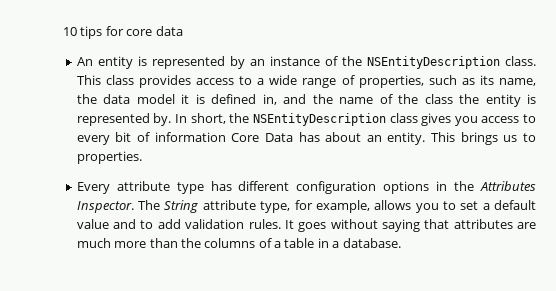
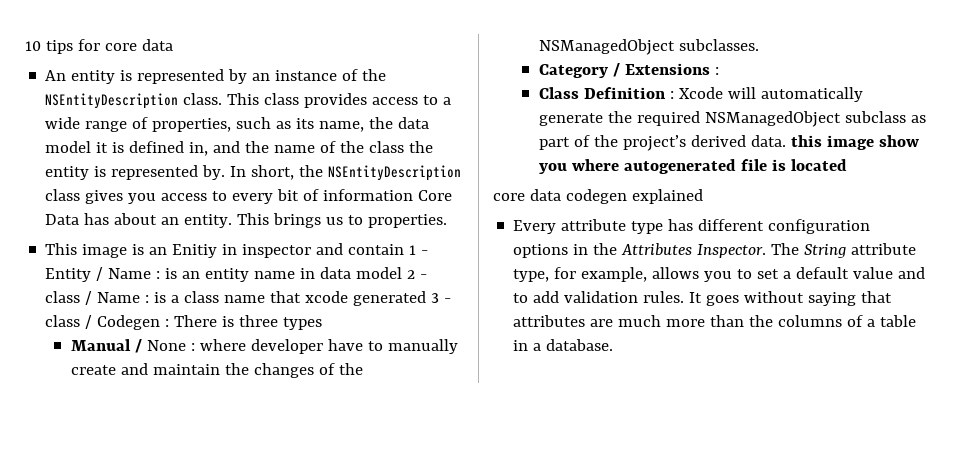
+ This image is an Enitiy in inspector and contain 1 - Entity / Name : is an entity name in data model 2 - class / Name : is a class name that xcode generated 3 - class / Codegen : There is three types
+ Manual / None : where developer have to manually create and maintain the changes of the NSManagedObject subclasses.
+ Category / Extensions :
+ Class Definition : Xcode will automatically generate the required NSManagedObject subclass as part of the project’s derived data. this image show you where autogenerated file is located
+ core data codegen explained

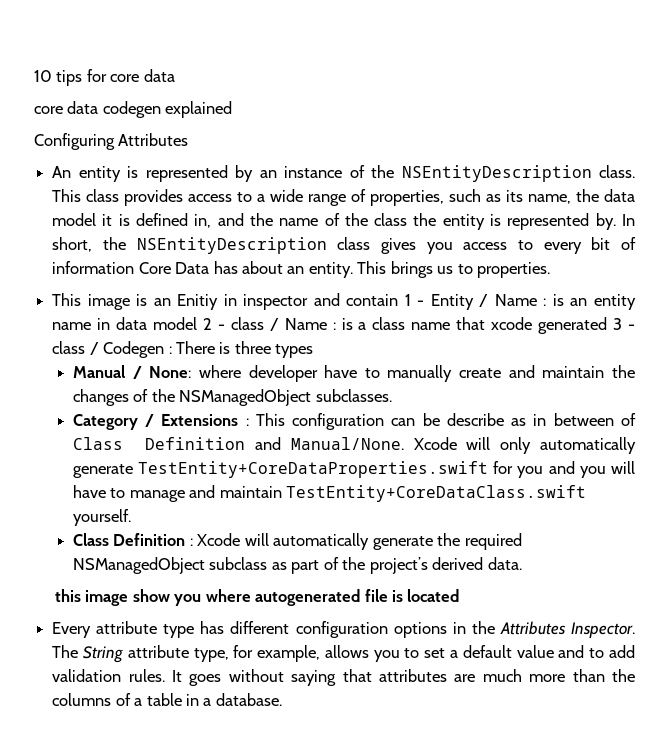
+ core data codegen explained
+ Configuring Attributes
- Manual / None : where developer have to manually create and maintain the changes of the NSManagedObject subclasses.
+ Manual / None: where developer have to manually create and maintain the changes of the NSManagedObject subclasses.
- Category / Extensions :
+ Category / Extensions : This configuration can be describe as in between of Class Definition and Manual/None. Xcode will only automatically generate TestEntity+CoreDataProperties.swift for you and you will have to manage and maintain TestEntity+CoreDataClass.swift yourself.
- Class Definition : Xcode will automatically generate the required NSManagedObject subclass as part of the project’s derived data. this image show you where autogenerated file is located
+ Class Definition : Xcode will automatically generate the required NSManagedObject subclass as part of the project’s derived data.
+ this image show you where autogenerated file is located
- core data codegen explained

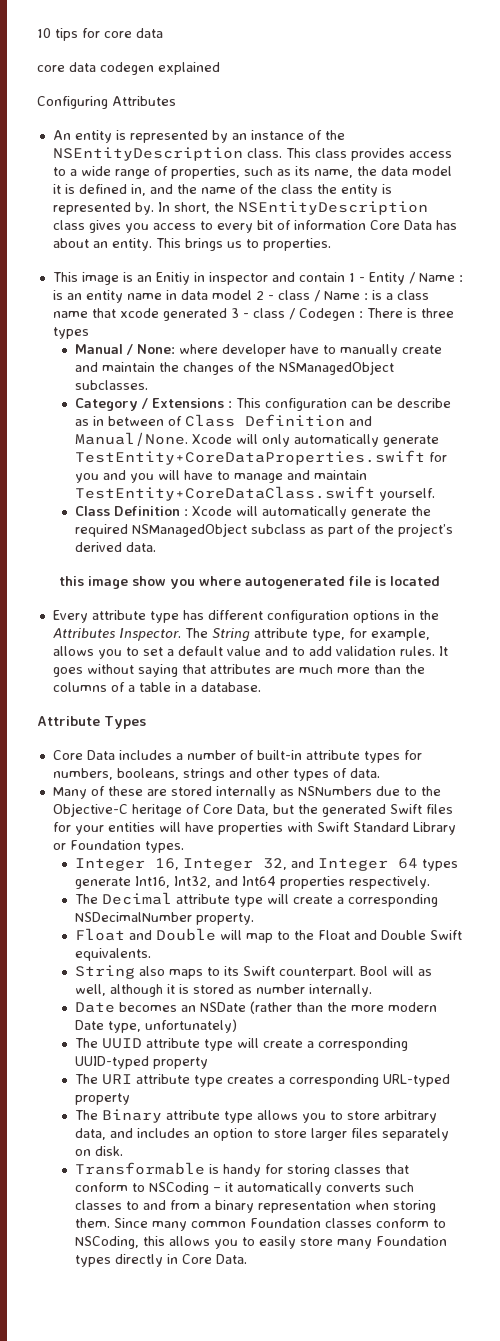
+ Attribute Types
+ Core Data includes a number of built-in attribute types for numbers, booleans, strings and other types of data.
+ Many of these are stored internally as NSNumbers due to the Objective-C heritage of Core Data, but the generated Swift files for your entities will have properties with Swift Standard Library or Foundation types.
+ Integer 16, Integer 32, and Integer 64 types generate Int16, Int32, and Int64 properties respectively.
+ The Decimal attribute type will create a corresponding NSDecimalNumber property.
+ Float and Double will map to the Float and Double Swift equivalents.
+ String also maps to its Swift counterpart. Bool will as well, although it is stored as number internally.
+ Date becomes an NSDate (rather than the more modern Date type, unfortunately)
+ The UUID attribute type will create a corresponding UUID-typed property
+ The URI attribute type creates a corresponding URL-typed property
+ The Binary attribute type allows you to store arbitrary data, and includes an option to store larger files separately on disk.
+ Transformable is handy for storing classes that conform to NSCoding – it automatically converts such classes to and from a binary representation when storing them. Since many common Foundation classes conform to NSCoding, this allows you to easily store many Foundation types directly in Core Data.

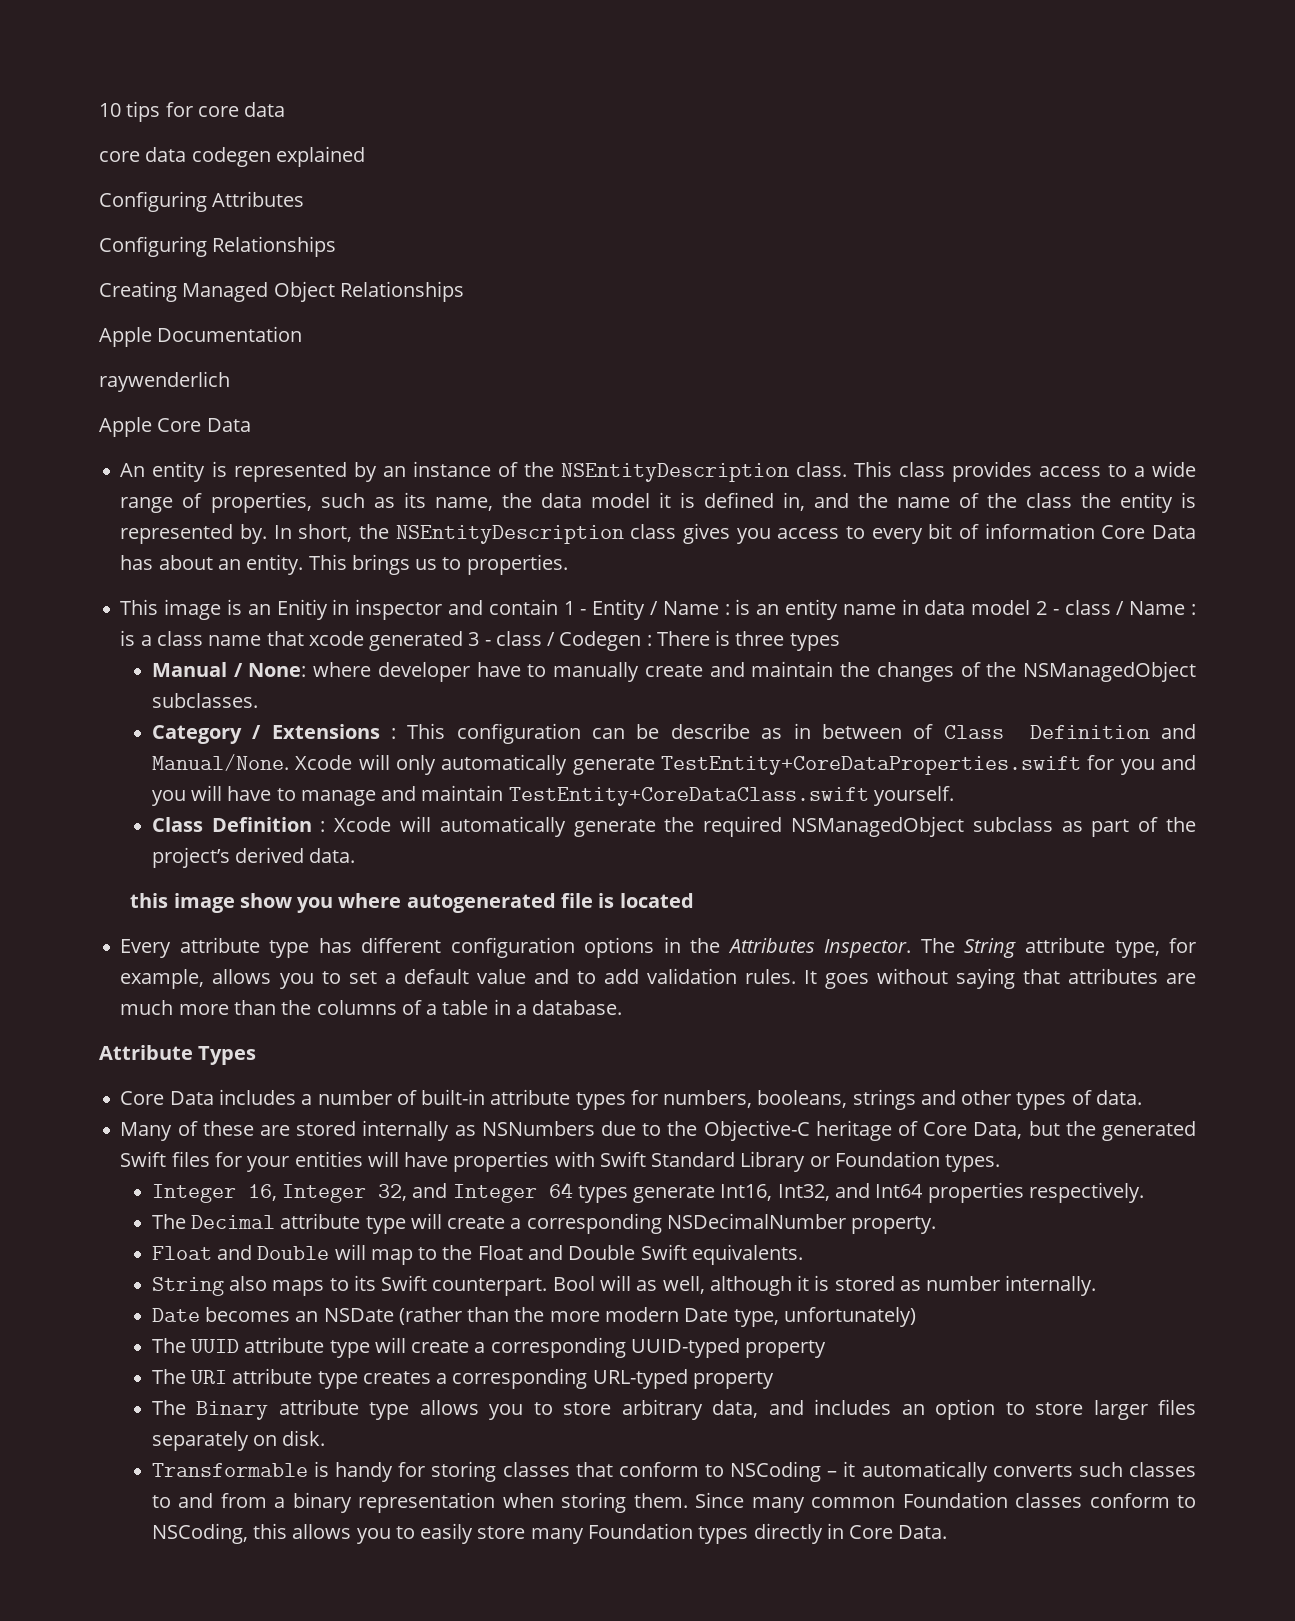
+ Configuring Relationships
+ Creating Managed Object Relationships
+ Apple Documentation
+ raywenderlich
+ Apple Core Data

